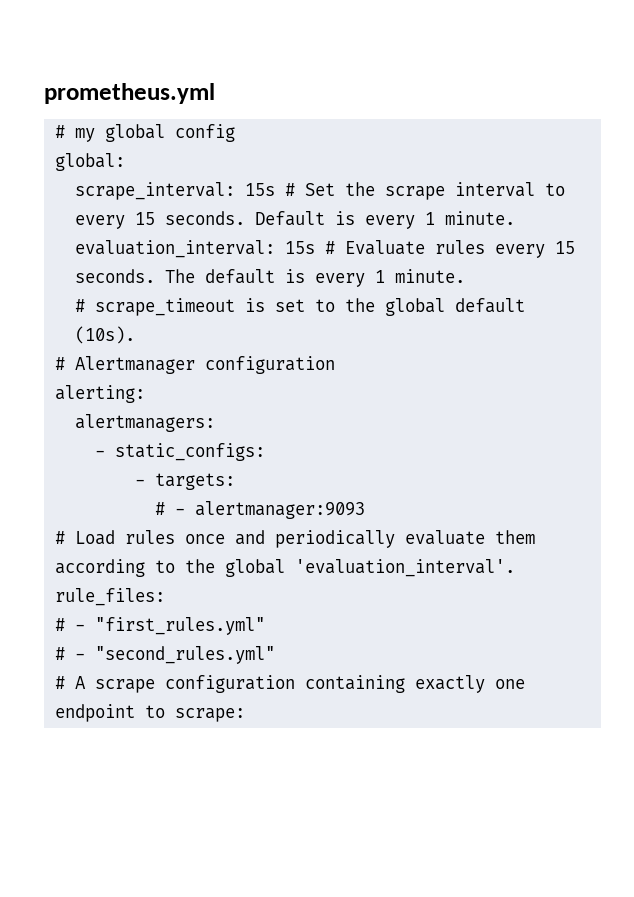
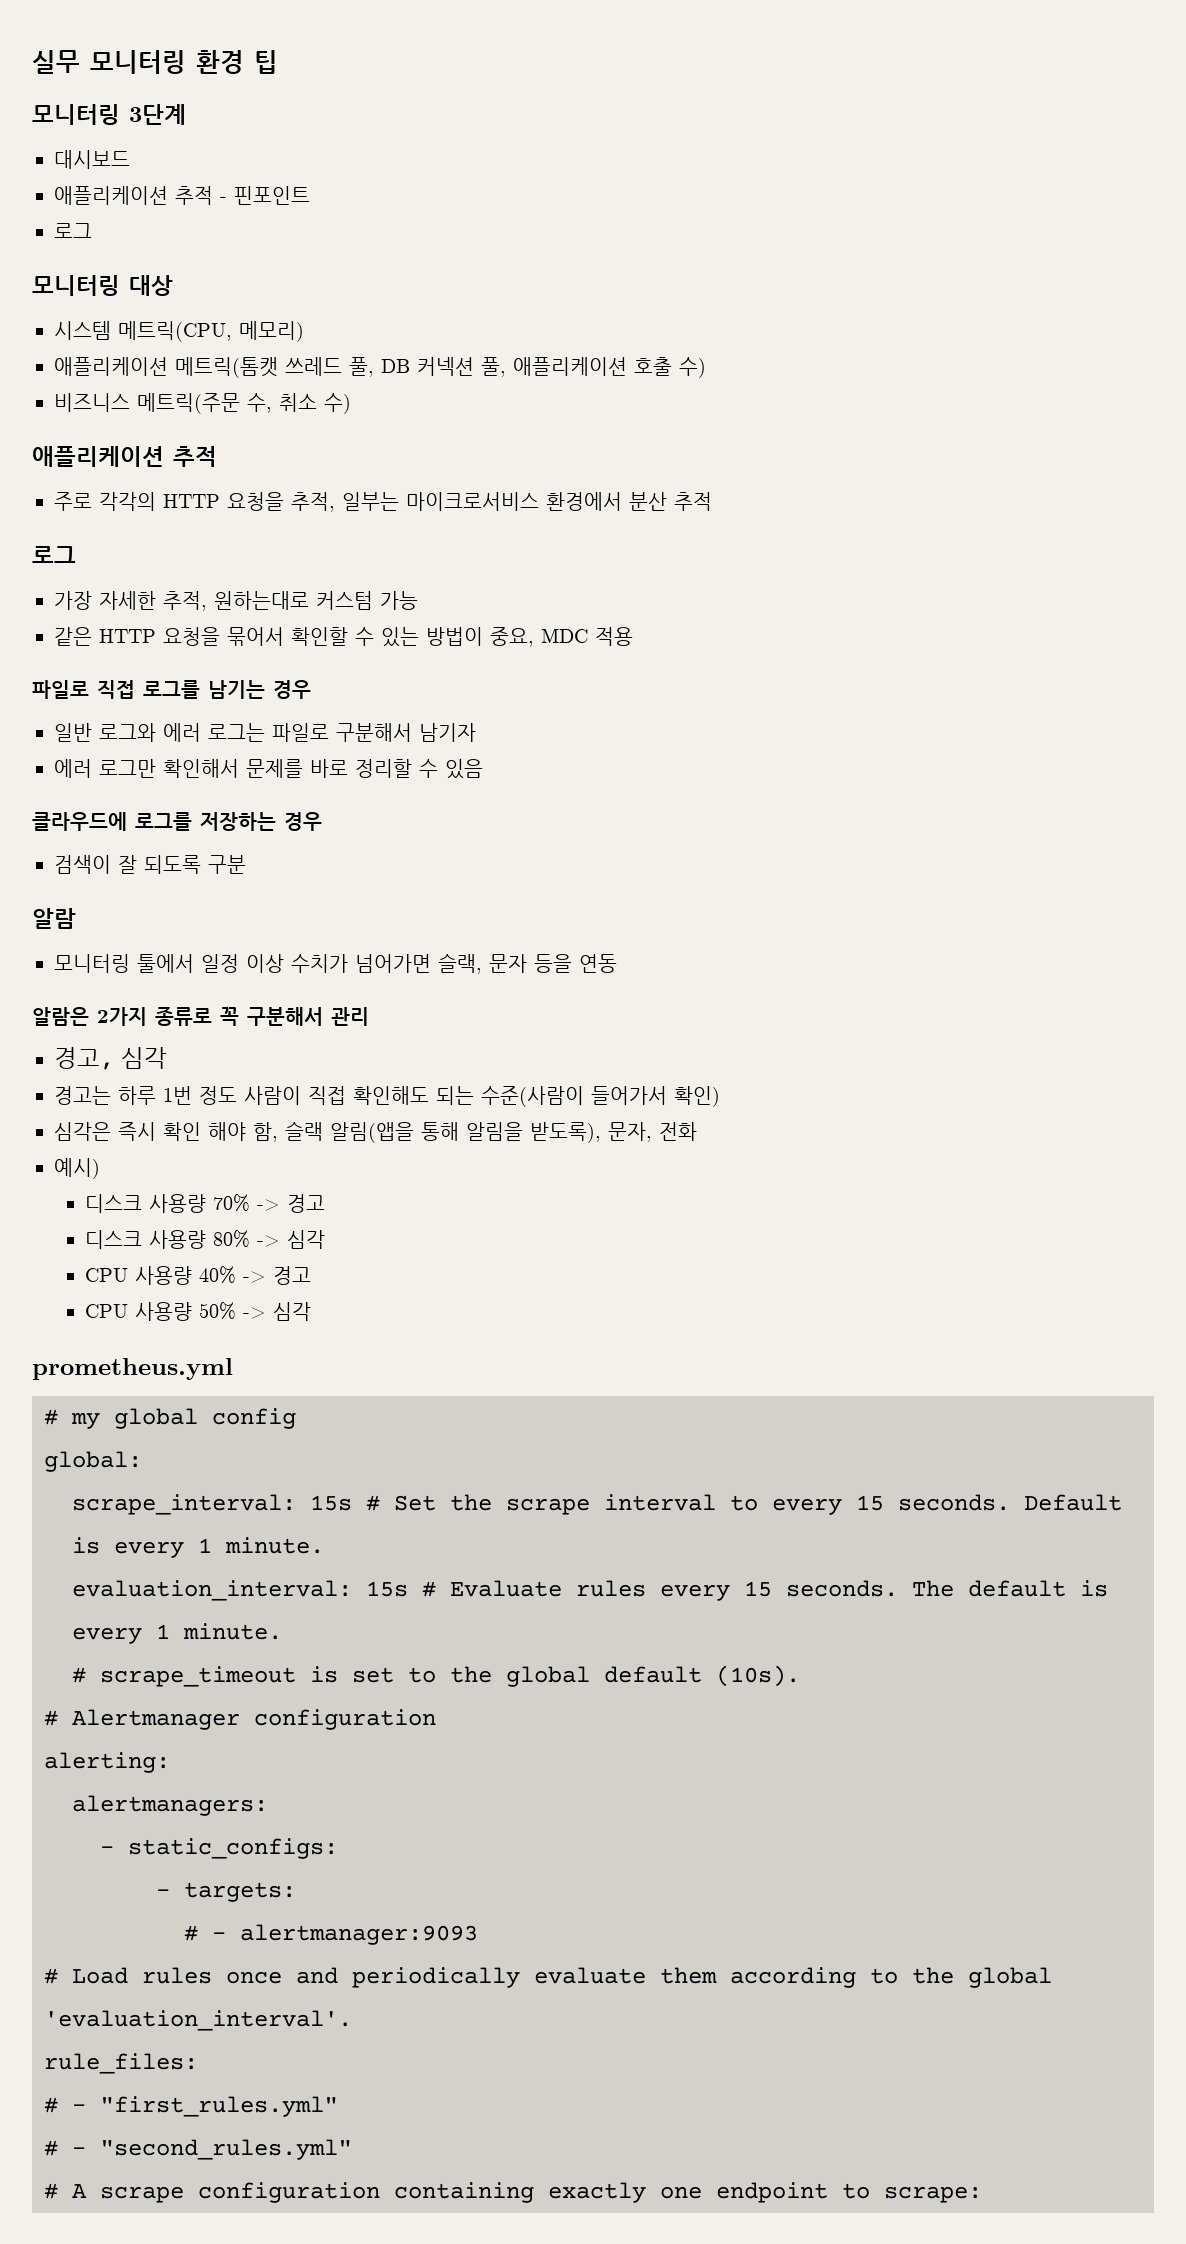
+ 실무 모니터링 환경 팁
+ 모니터링 3단계
+ 대시보드
+ 애플리케이션 추적 - 핀포인트
+ 로그
+ 모니터링 대상
+ 시스템 메트릭(CPU, 메모리)
+ 애플리케이션 메트릭(톰캣 쓰레드 풀, DB 커넥션 풀, 애플리케이션 호출 수)
+ 비즈니스 메트릭(주문 수, 취소 수)
+ 애플리케이션 추적
+ 주로 각각의 HTTP 요청을 추적, 일부는 마이크로서비스 환경에서 분산 추적
+ 로그
+ 가장 자세한 추적, 원하는대로 커스텀 가능
+ 같은 HTTP 요청을 묶어서 확인할 수 있는 방법이 중요, MDC 적용
+ 파일로 직접 로그를 남기는 경우
+ 일반 로그와 에러 로그는 파일로 구분해서 남기자
+ 에러 로그만 확인해서 문제를 바로 정리할 수 있음
+ 클라우드에 로그를 저장하는 경우
+ 검색이 잘 되도록 구분
+ 알람
+ 모니터링 툴에서 일정 이상 수치가 넘어가면 슬랙, 문자 등을 연동
+ 알람은 2가지 종류로 꼭 구분해서 관리
+ 경고, 심각
+ 경고는 하루 1번 정도 사람이 직접 확인해도 되는 수준(사람이 들어가서 확인)
+ 심각은 즉시 확인 해야 함, 슬랙 알림(앱을 통해 알림을 받도록), 문자, 전화
+ 예시)
+ 디스크 사용량 70% -> 경고
+ 디스크 사용량 80% -> 심각
+ CPU 사용량 40% -> 경고
+ CPU 사용량 50% -> 심각

